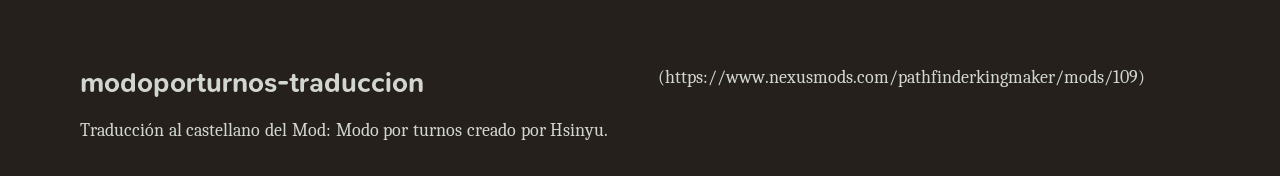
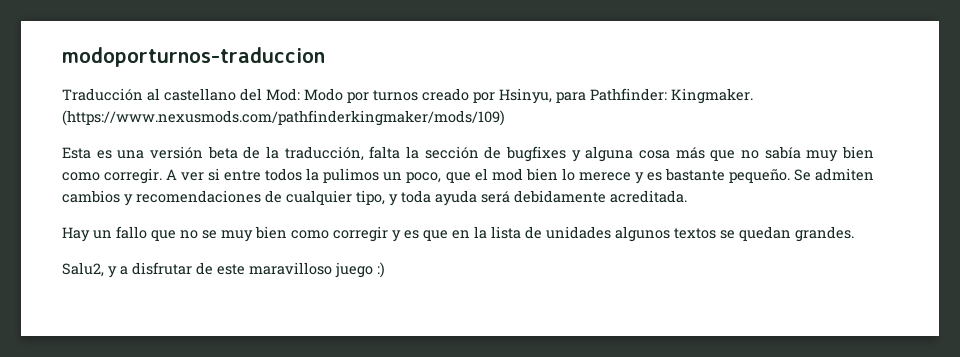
- Traducción al castellano del Mod: Modo por turnos creado por Hsinyu. (https://www.nexusmods.com/pathfinderkingmaker/mods/109)
+ Traducción al castellano del Mod: Modo por turnos creado por Hsinyu, para Pathfinder: Kingmaker. (https://www.nexusmods.com/pathfinderkingmaker/mods/109)
+ Esta es una versión beta de la traducción, falta la sección de bugfixes y alguna cosa más que no sabía muy bien como corregir. A ver si entre todos la pulimos un poco, que el mod bien lo merece y es bastante pequeño. Se admiten cambios y recomendaciones de cualquier tipo, y toda ayuda será debidamente acreditada.
+ Hay un fallo que no se muy bien como corregir y es que en la lista de unidades algunos textos se quedan grandes.
+ Salu2, y a disfrutar de este maravilloso juego :)

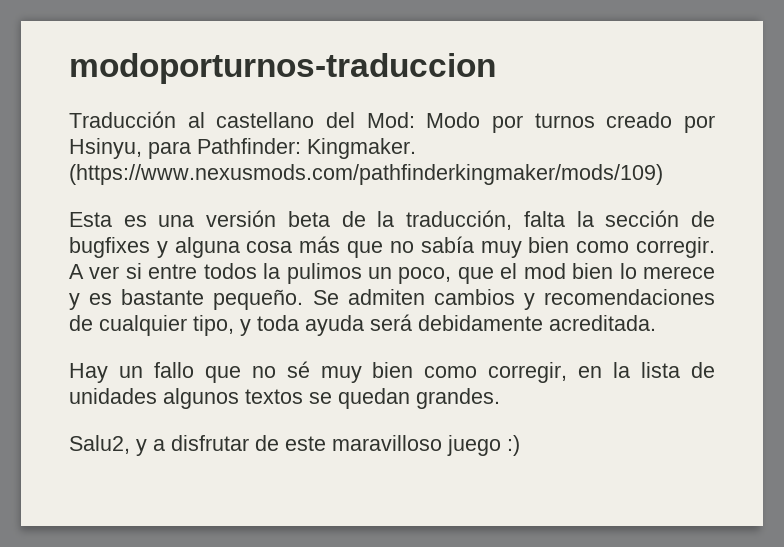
- Hay un fallo que no se muy bien como corregir y es que en la lista de unidades algunos textos se quedan grandes.
+ Hay un fallo que no sé muy bien como corregir, en la lista de unidades algunos textos se quedan grandes.

